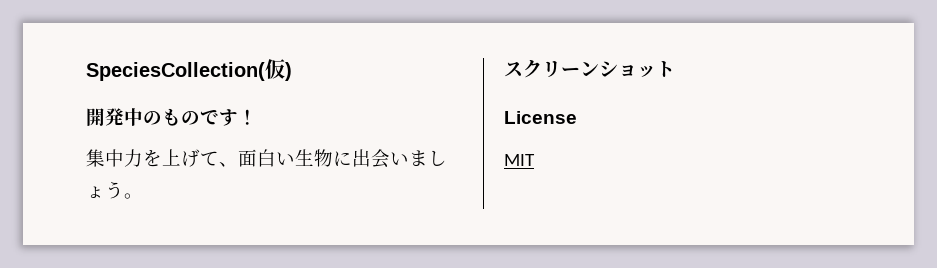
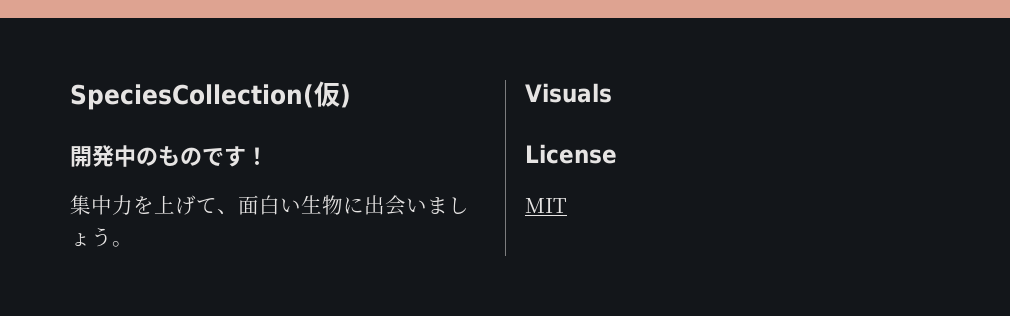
- スクリーンショット
+ Visuals

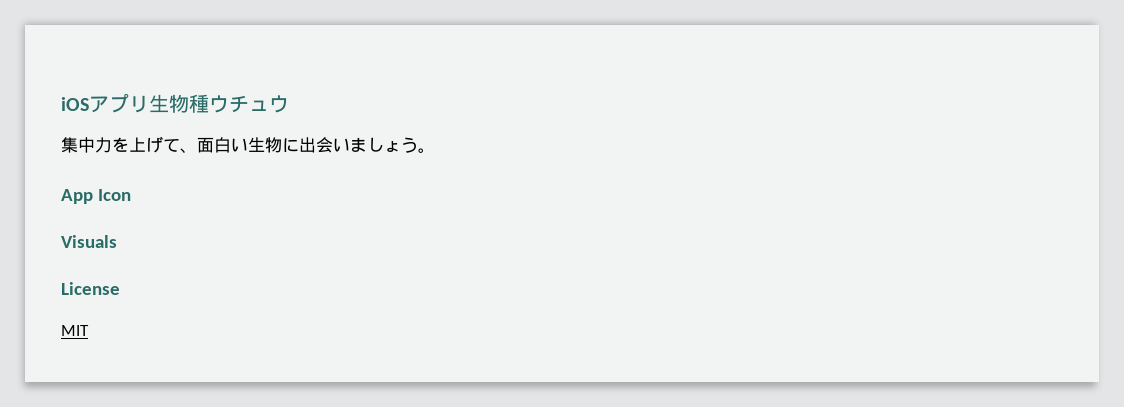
- SpeciesCollection(仮)
- 開発中のものです！
+ iOSアプリ生物種ウチュウ
+ App Icon

